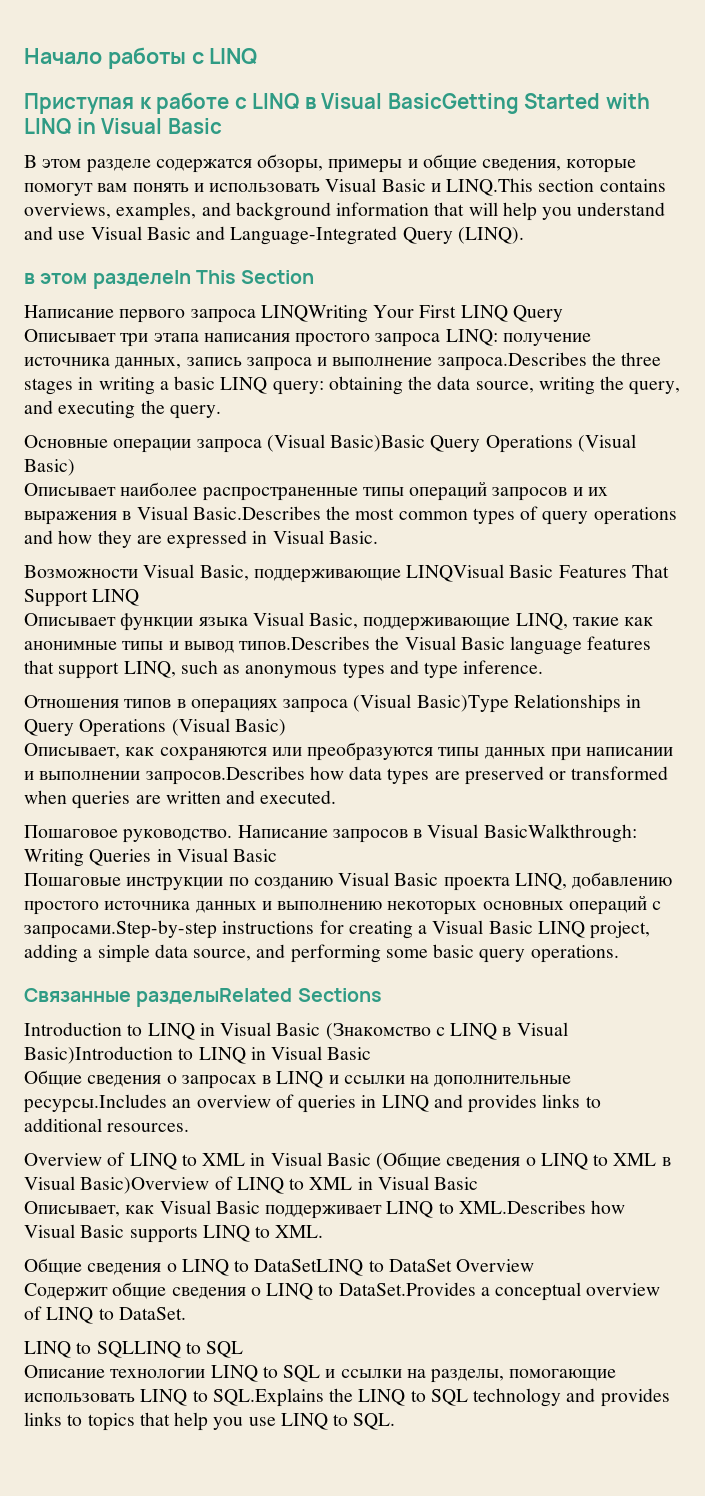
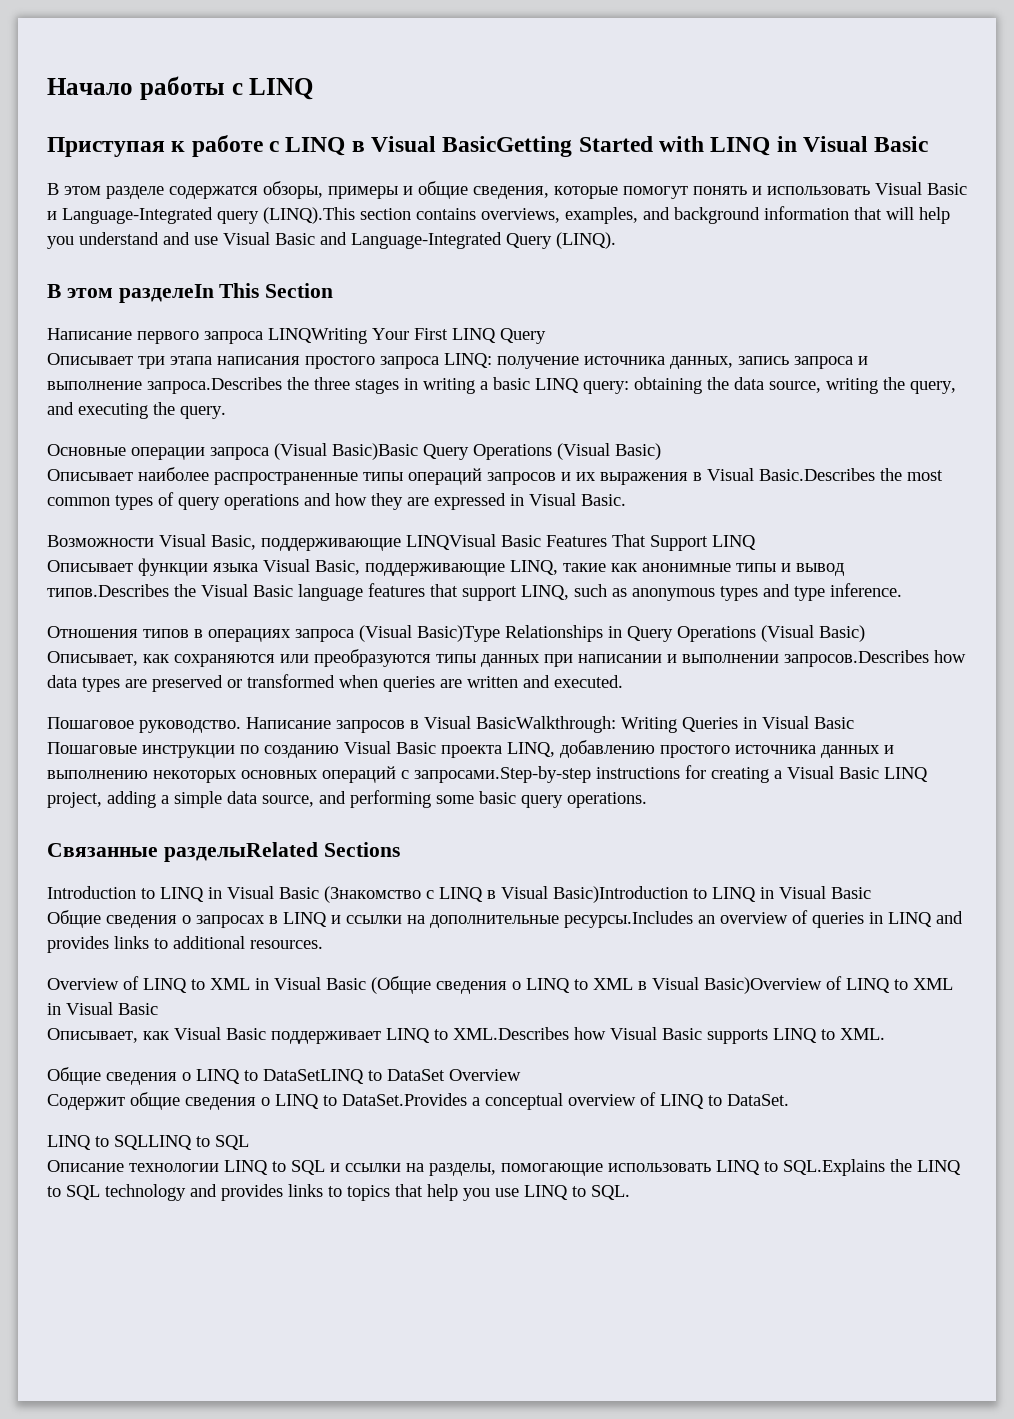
- В этом разделе содержатся обзоры, примеры и общие сведения, которые помогут вам понять и использовать Visual Basic и LINQ.This section contains overviews, examples, and background information that will help you understand and use Visual Basic and Language-Integrated Query (LINQ).
+ В этом разделе содержатся обзоры, примеры и общие сведения, которые помогут понять и использовать Visual Basic и Language-Integrated query (LINQ).This section contains overviews, examples, and background information that will help you understand and use Visual Basic and Language-Integrated Query (LINQ).
- в этом разделеIn This Section
+ В этом разделеIn This Section

